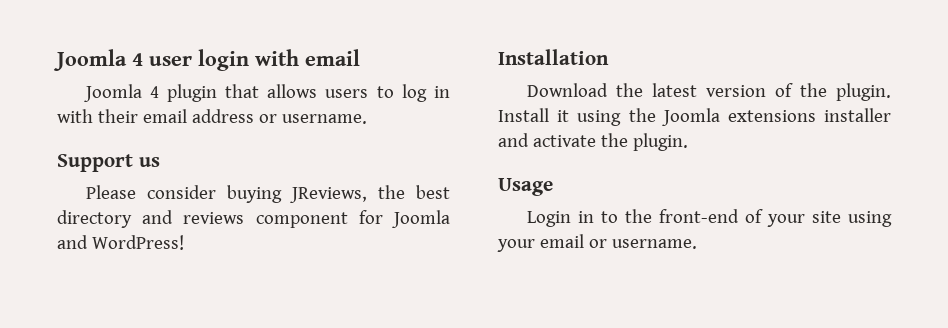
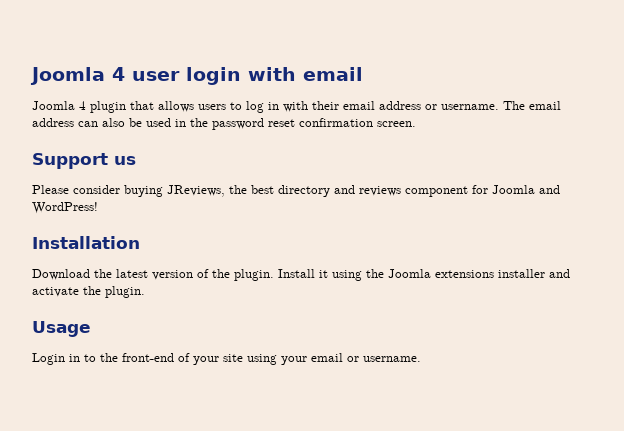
+ The email address can also be used in the password reset confirmation screen.

